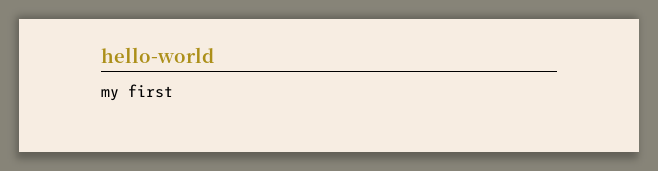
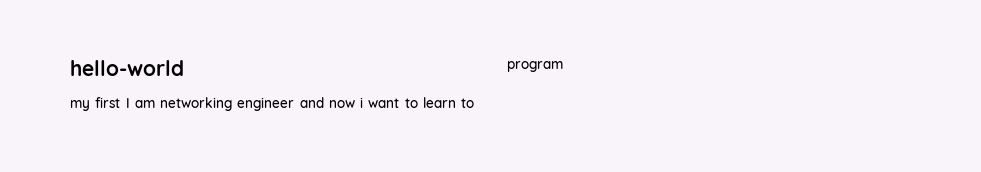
- my first
+ my first I am networking engineer and now i want to learn to program

